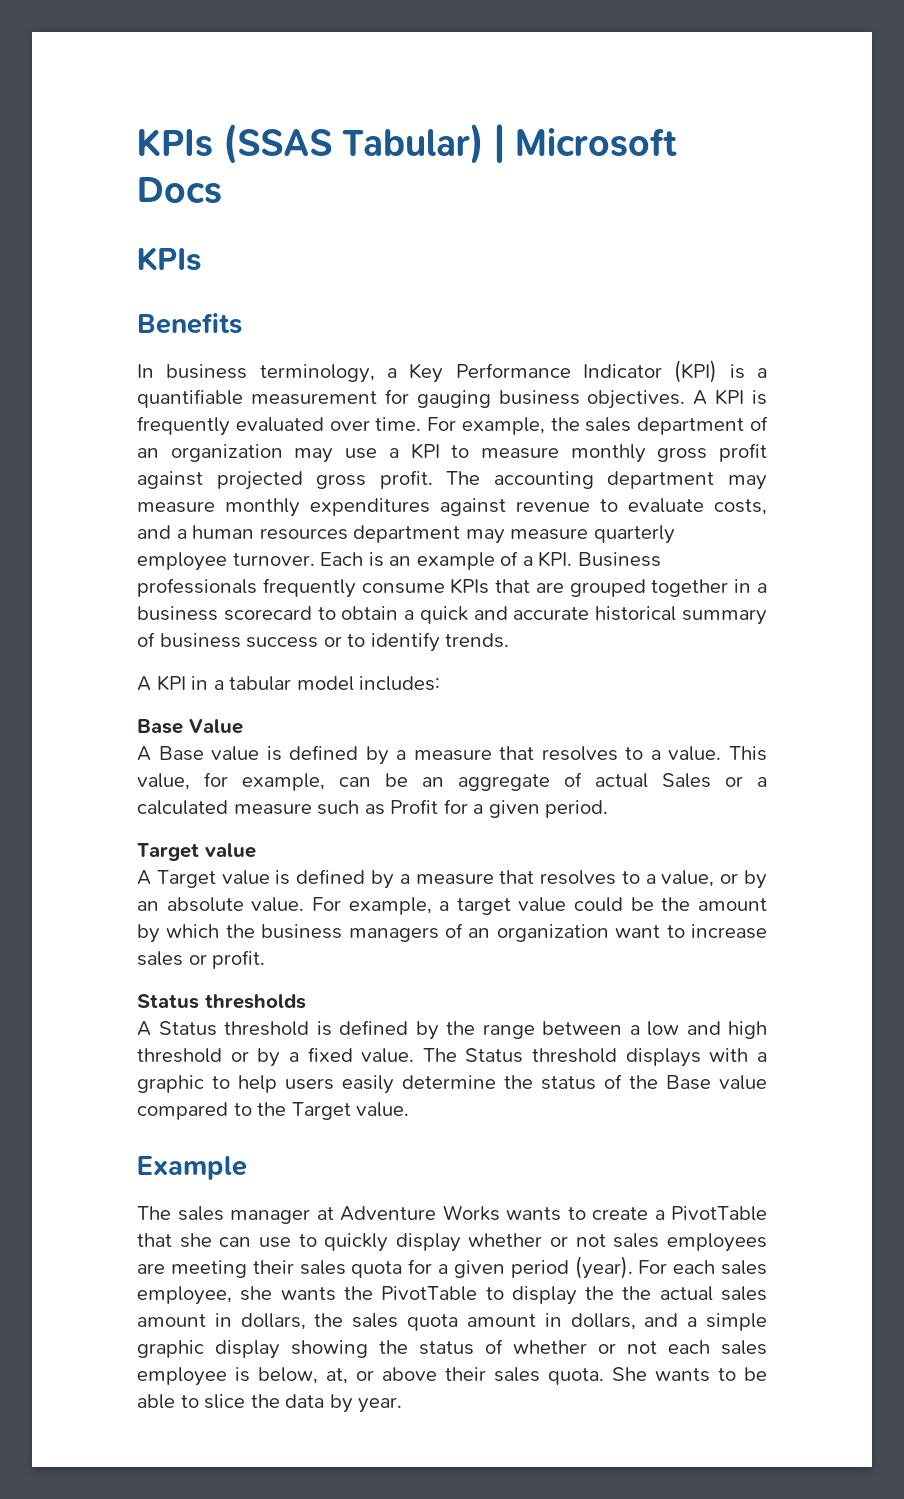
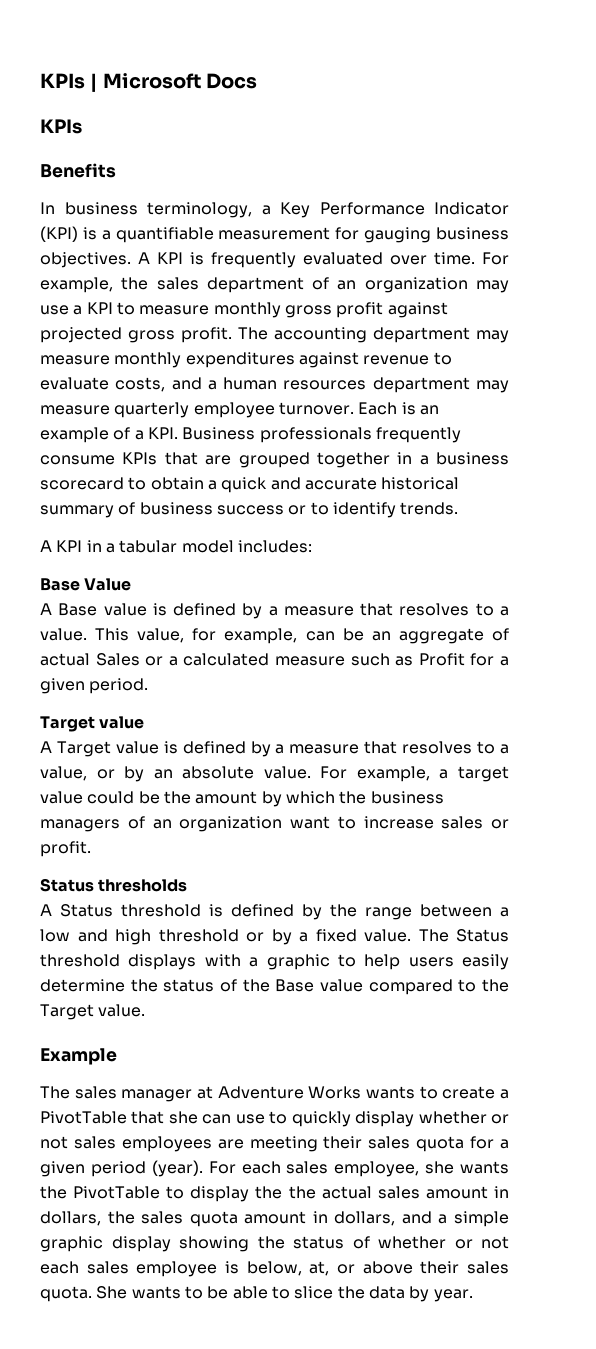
- KPIs (SSAS Tabular) | Microsoft Docs
+ KPIs | Microsoft Docs

